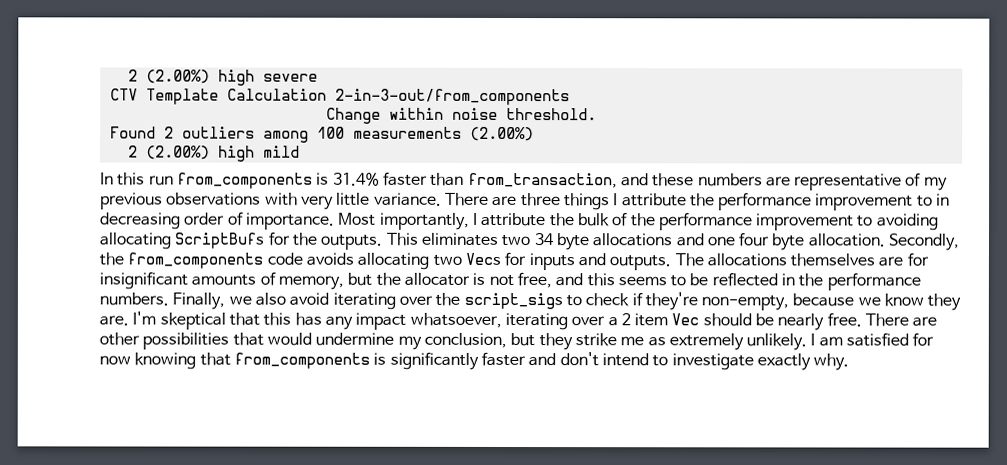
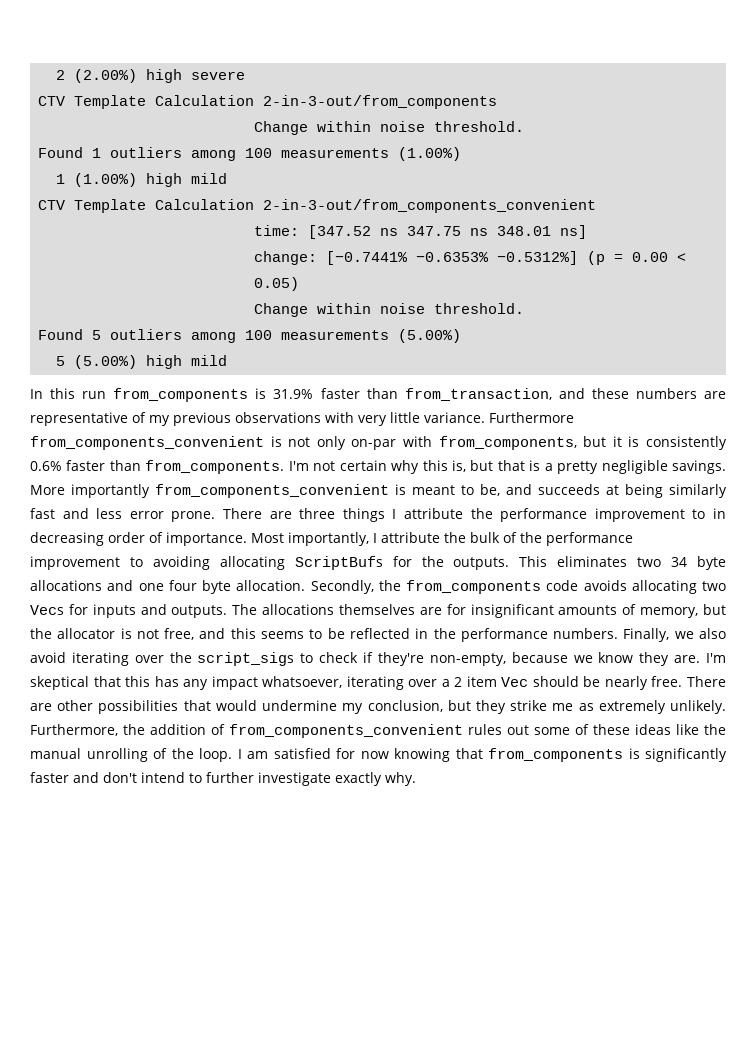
- Found 2 outliers among 100 measurements (2.00%)
- 2 (2.00%) high mild
+ Found 1 outliers among 100 measurements (1.00%)
+ 1 (1.00%) high mild
+ CTV Template Calculation 2-in-3-out/from_components_convenient
+ time: [347.52 ns 347.75 ns 348.01 ns]
+ change: [−0.7441% −0.6353% −0.5312%] (p = 0.00 < 0.05)
+ Change within noise threshold.
+ Found 5 outliers among 100 measurements (5.00%)
+ 5 (5.00%) high mild
- In this run from_components is 31.4% faster than from_transaction, and these numbers are representative of my previous observations with very little variance.
+ In this run from_components is 31.9% faster than from_transaction, and these numbers are representative of my previous observations with very little variance.
+ Furthermore from_components_convenient is not only on-par with from_components, but it is consistently 0.6% faster than from_components. I'm not certain why this is, but that is a pretty negligible savings. More importantly from_components_convenient is meant to be, and succeeds at being similarly fast and less error prone.
+ Furthermore, the addition of from_components_convenient rules out some of these ideas like the manual unrolling of the loop.
- I am satisfied for now knowing that from_components is significantly faster and don't intend to investigate exactly why.
+ I am satisfied for now knowing that from_components is significantly faster and don't intend to further investigate exactly why.

